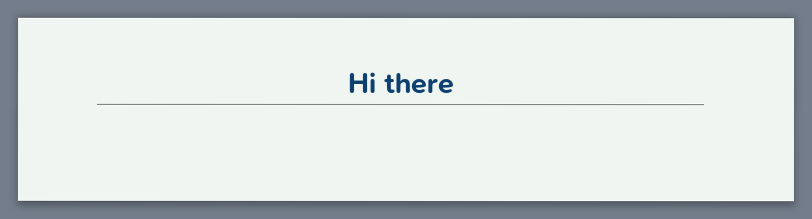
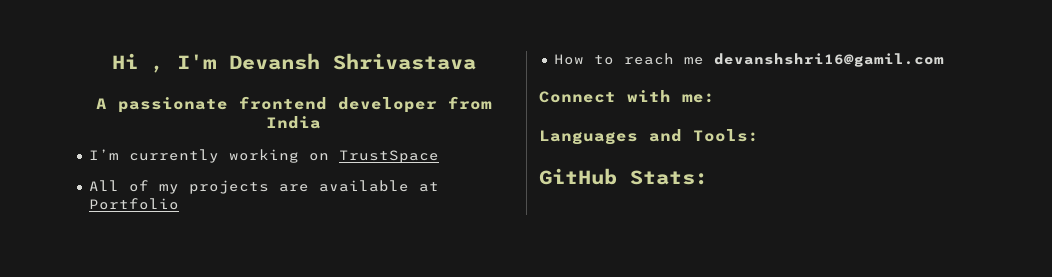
- Hi there
+ Hi , I'm Devansh Shrivastava
+ A passionate frontend developer from India
+ I’m currently working on TrustSpace
+ All of my projects are available at Portfolio
+ How to reach me devanshshri16@gamil.com
+ Connect with me:
+ Languages and Tools:
+ GitHub Stats:

